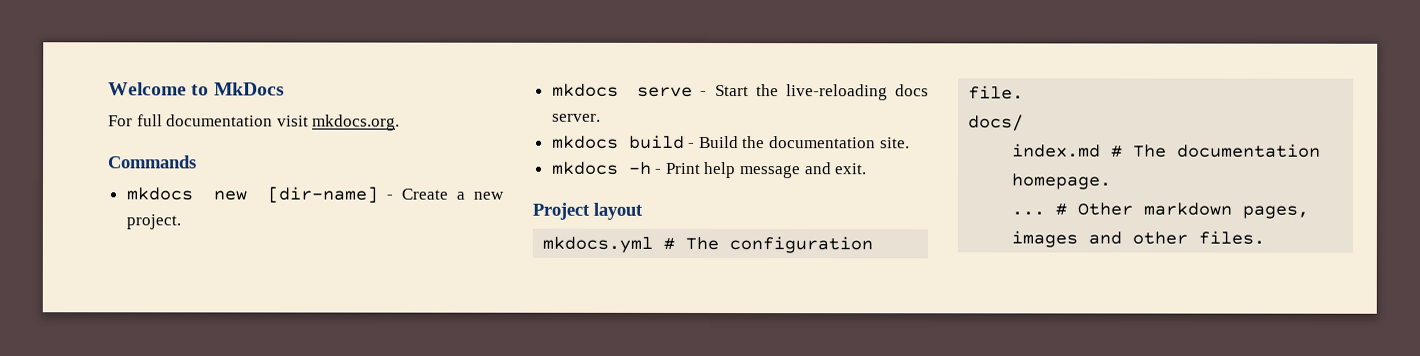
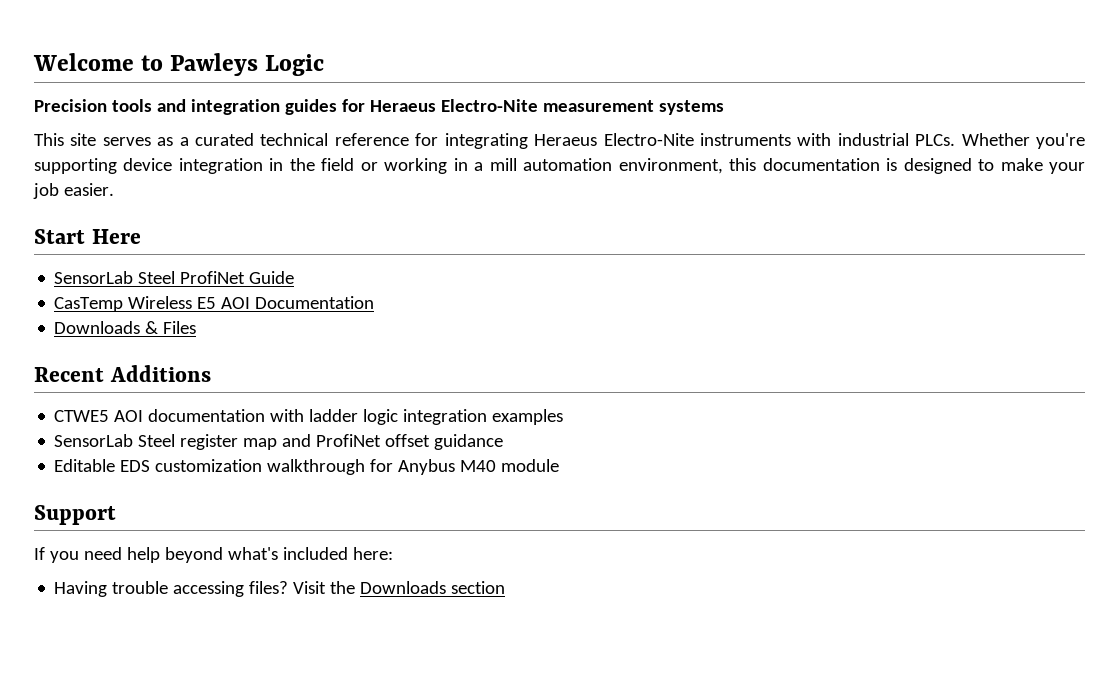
- Welcome to MkDocs
- For full documentation visit mkdocs.org.
- Commands
- mkdocs new [dir-name] - Create a new project.
- mkdocs serve - Start the live-reloading docs server.
- mkdocs build - Build the documentation site.
- mkdocs -h - Print help message and exit.
- Project layout
- mkdocs.yml # The configuration file.
- docs/
- index.md # The documentation homepage.
- ... # Other markdown pages, images and other files.
+ Welcome to Pawleys Logic
+ Precision tools and integration guides for Heraeus Electro-Nite measurement systems
+ This site serves as a curated technical reference for integrating Heraeus Electro-Nite instruments with industrial PLCs. Whether you're supporting device integration in the field or working in a mill automation environment, this documentation is designed to make your job easier.
+ Start Here
+ SensorLab Steel ProfiNet Guide
+ CasTemp Wireless E5 AOI Documentation
+ Downloads & Files
+ Recent Additions
+ CTWE5 AOI documentation with ladder logic integration examples
+ SensorLab Steel register map and ProfiNet offset guidance
+ Editable EDS customization walkthrough for Anybus M40 module
+ Support
+ If you need help beyond what's included here:
+ Having trouble accessing files? Visit the Downloads section

